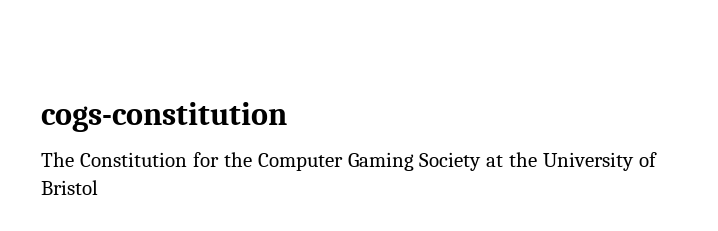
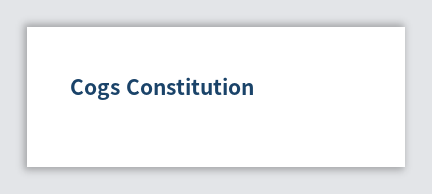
- cogs-constitution
- The Constitution for the Computer Gaming Society at the University of Bristol
+ Cogs Constitution

